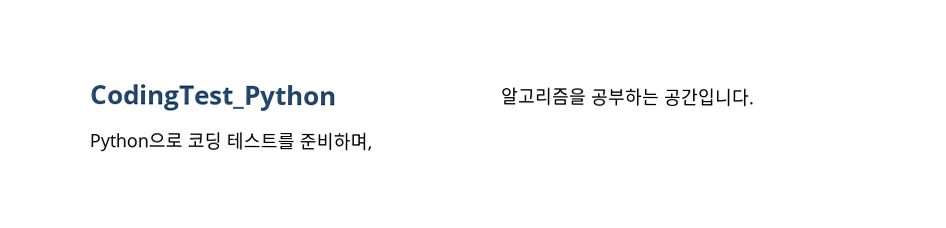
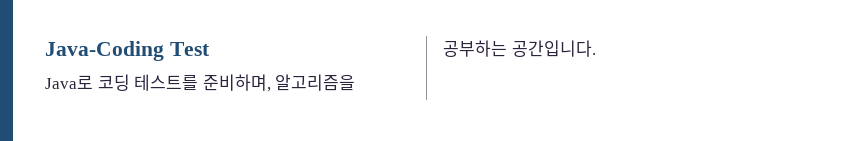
- CodingTest_Python
- Python으로 코딩 테스트를 준비하며, 알고리즘을 공부하는 공간입니다.
+ Java-Coding Test
+ Java로 코딩 테스트를 준비하며, 알고리즘을 공부하는 공간입니다.

